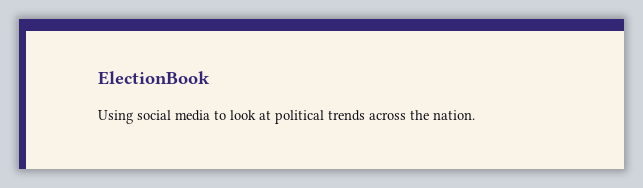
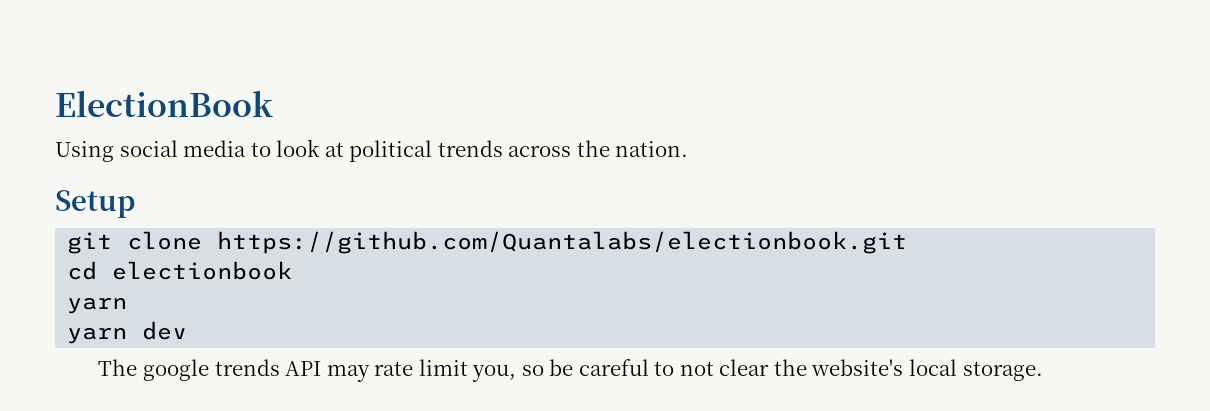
+ Setup
+ git clone https://github.com/Quantalabs/electionbook.git
+ cd electionbook
+ yarn
+ yarn dev
+ The google trends API may rate limit you, so be careful to not clear the website's local storage.

